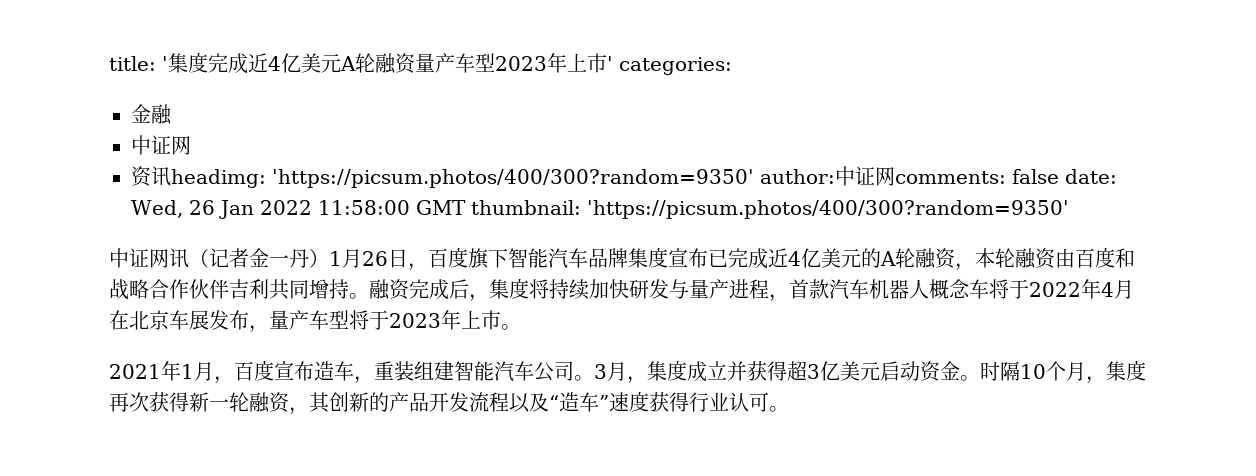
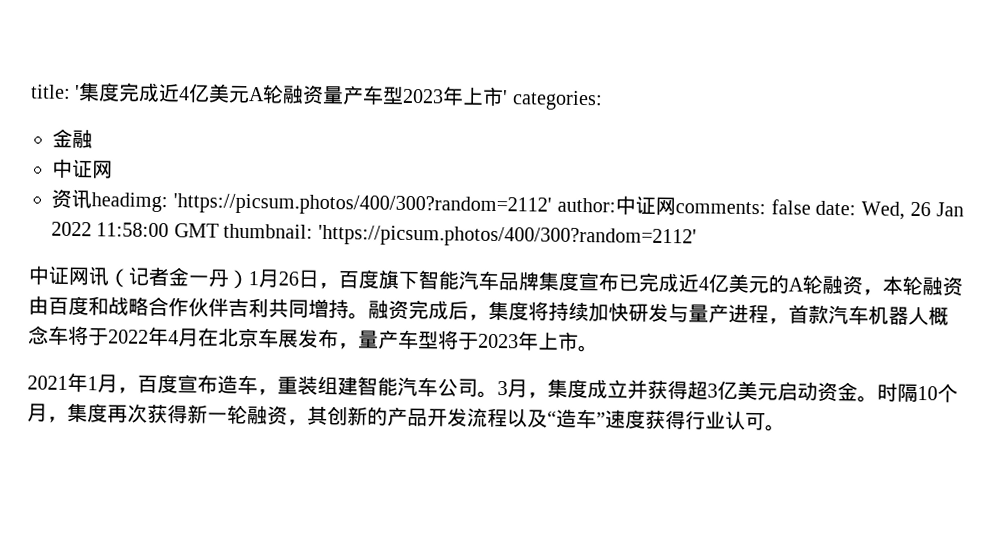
- 资讯headimg: 'https://picsum.photos/400/300?random=9350' author:中证网comments: false date: Wed, 26 Jan 2022 11:58:00 GMT thumbnail: 'https://picsum.photos/400/300?random=9350'
+ 资讯headimg: 'https://picsum.photos/400/300?random=2112' author:中证网comments: false date: Wed, 26 Jan 2022 11:58:00 GMT thumbnail: 'https://picsum.photos/400/300?random=2112'

